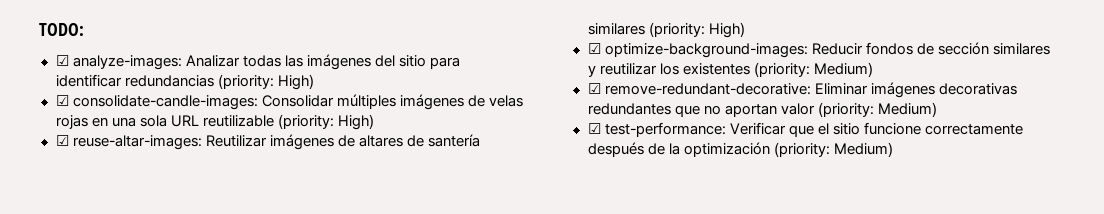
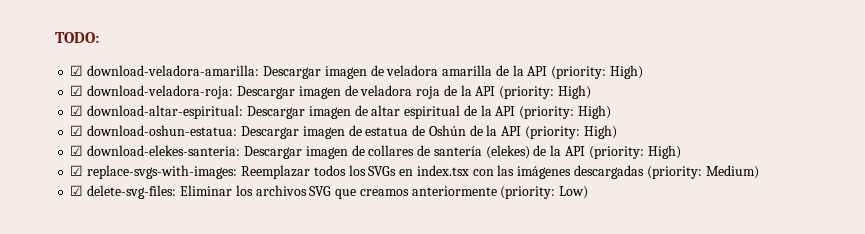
- ☑ analyze-images: Analizar todas las imágenes del sitio para identificar redundancias (priority: High)
- ☑ consolidate-candle-images: Consolidar múltiples imágenes de velas rojas en una sola URL reutilizable (priority: High)
- ☑ reuse-altar-images: Reutilizar imágenes de altares de santería similares (priority: High)
- ☑ optimize-background-images: Reducir fondos de sección similares y reutilizar los existentes (priority: Medium)
- ☑ remove-redundant-decorative: Eliminar imágenes decorativas redundantes que no aportan valor (priority: Medium)
- ☑ test-performance: Verificar que el sitio funcione correctamente después de la optimización (priority: Medium)
+ ☑ download-veladora-amarilla: Descargar imagen de veladora amarilla de la API (priority: High)
+ ☑ download-veladora-roja: Descargar imagen de veladora roja de la API (priority: High)
+ ☑ download-altar-espiritual: Descargar imagen de altar espiritual de la API (priority: High)
+ ☑ download-oshun-estatua: Descargar imagen de estatua de Oshún de la API (priority: High)
+ ☑ download-elekes-santeria: Descargar imagen de collares de santería (elekes) de la API (priority: High)
+ ☑ replace-svgs-with-images: Reemplazar todos los SVGs en index.tsx con las imágenes descargadas (priority: Medium)
+ ☑ delete-svg-files: Eliminar los archivos SVG que creamos anteriormente (priority: Low)

